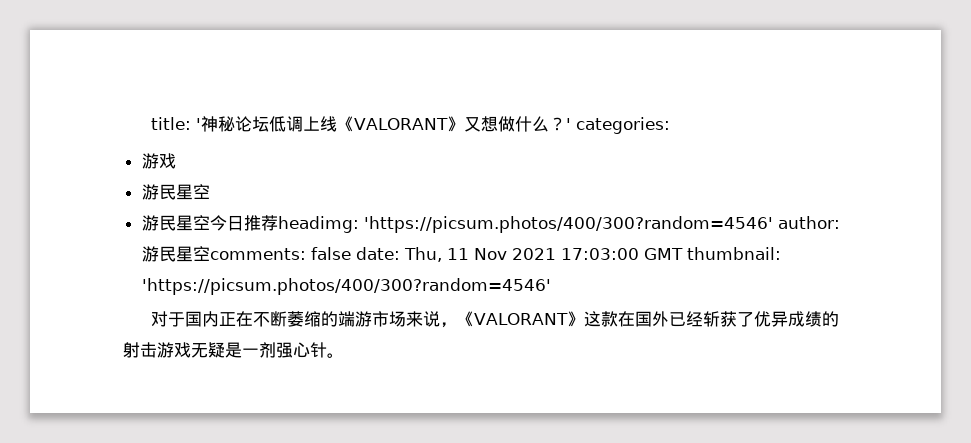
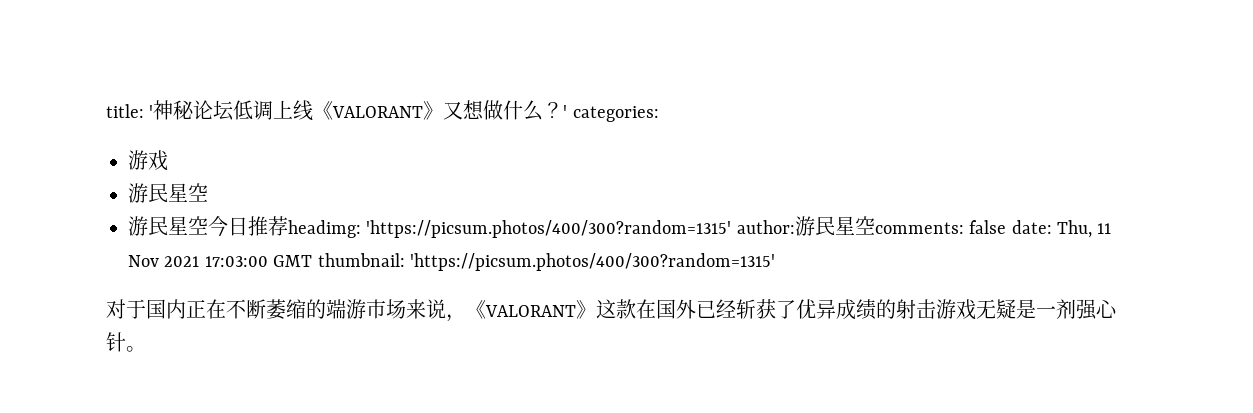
- 游民星空今日推荐headimg: 'https://picsum.photos/400/300?random=4546' author:游民星空comments: false date: Thu, 11 Nov 2021 17:03:00 GMT thumbnail: 'https://picsum.photos/400/300?random=4546'
+ 游民星空今日推荐headimg: 'https://picsum.photos/400/300?random=1315' author:游民星空comments: false date: Thu, 11 Nov 2021 17:03:00 GMT thumbnail: 'https://picsum.photos/400/300?random=1315'

